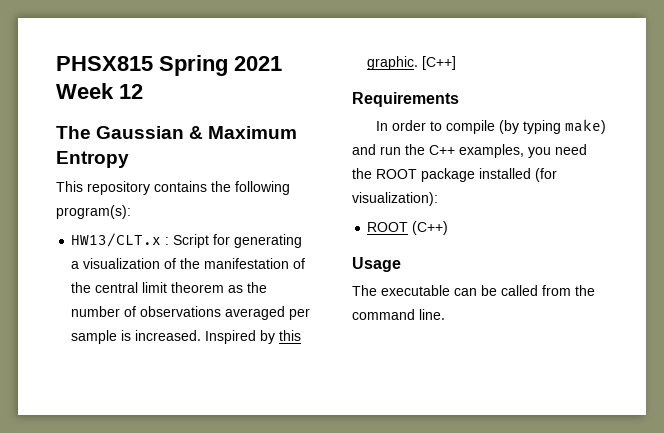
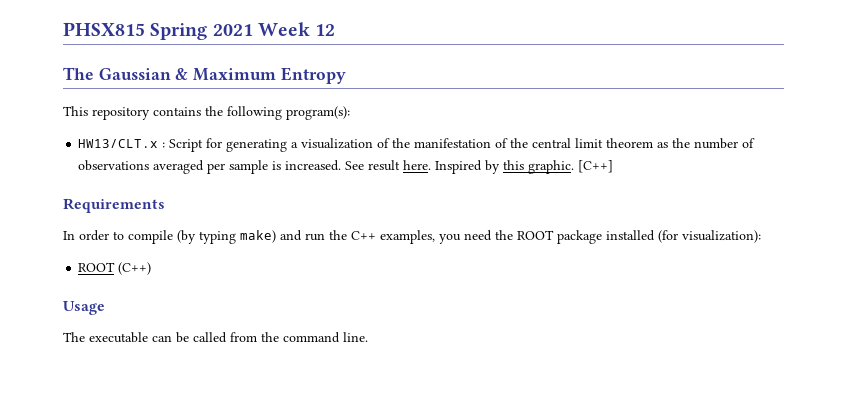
+ See result here.

